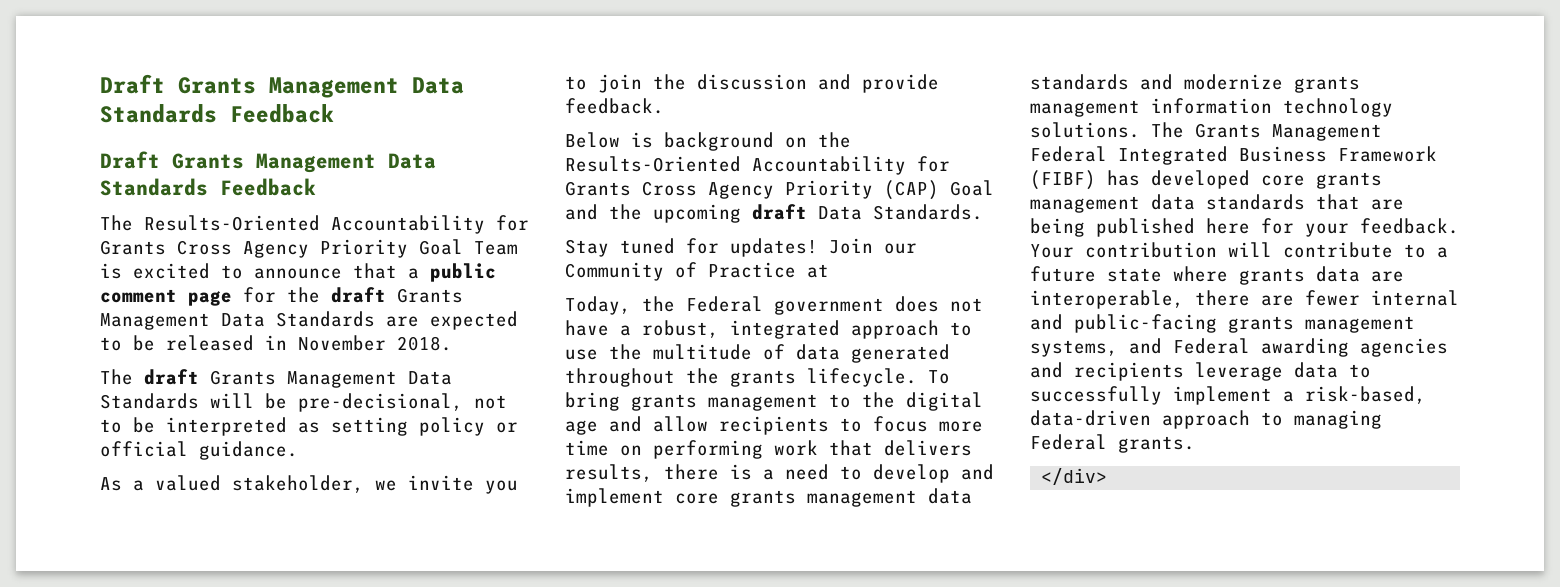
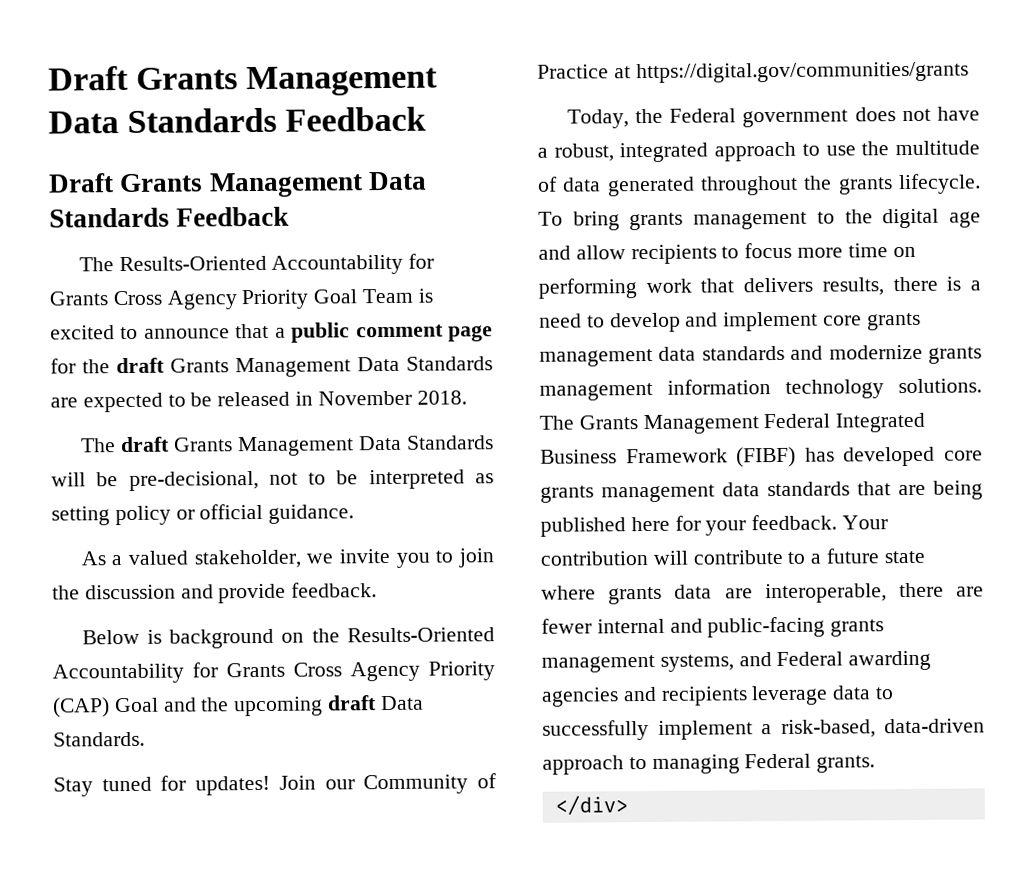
- Join our Community of Practice at
+ Join our Community of Practice at https://digital.gov/communities/grants

